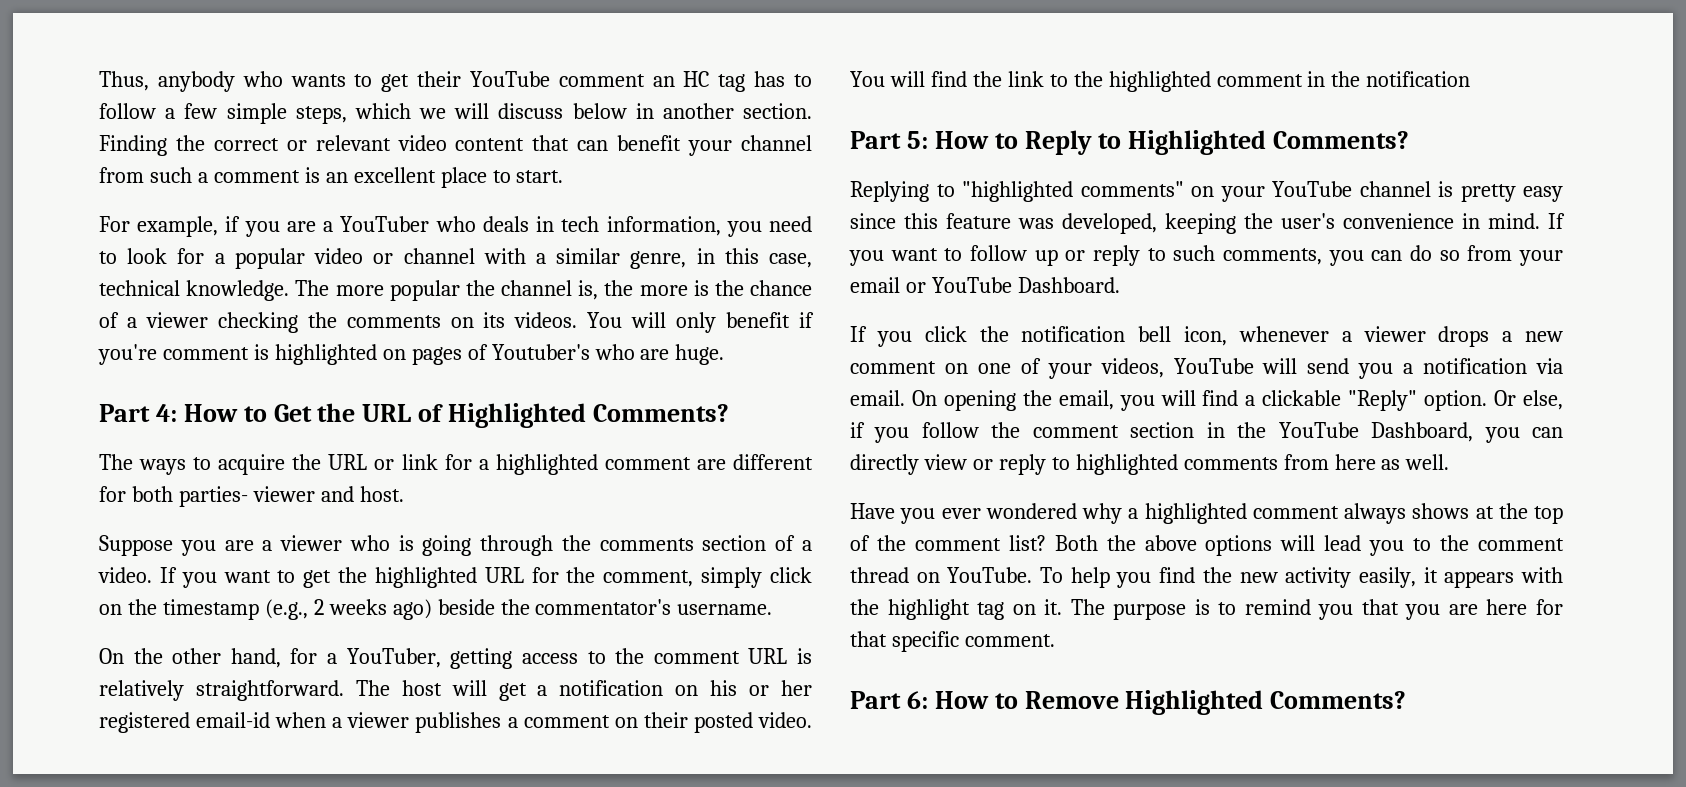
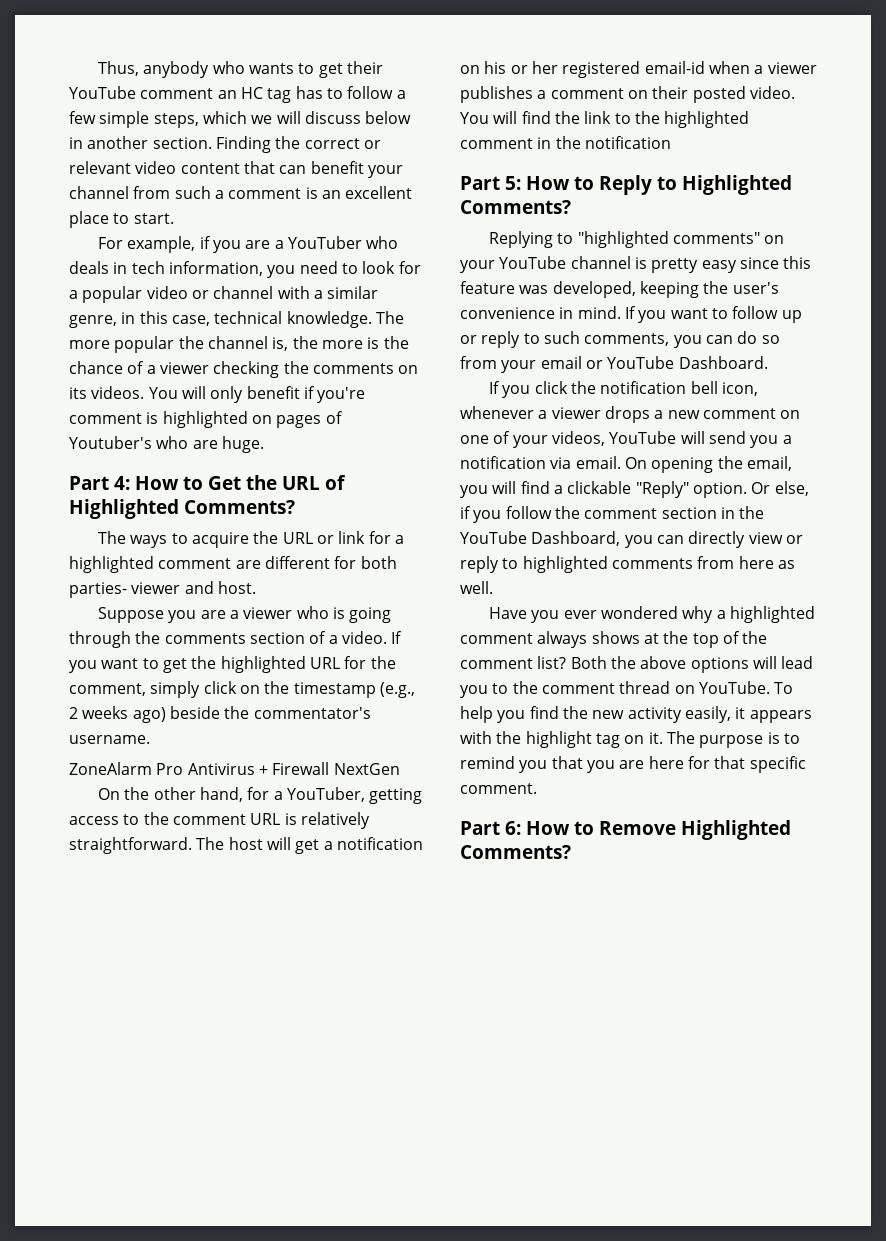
+ ZoneAlarm Pro Antivirus + Firewall NextGen

